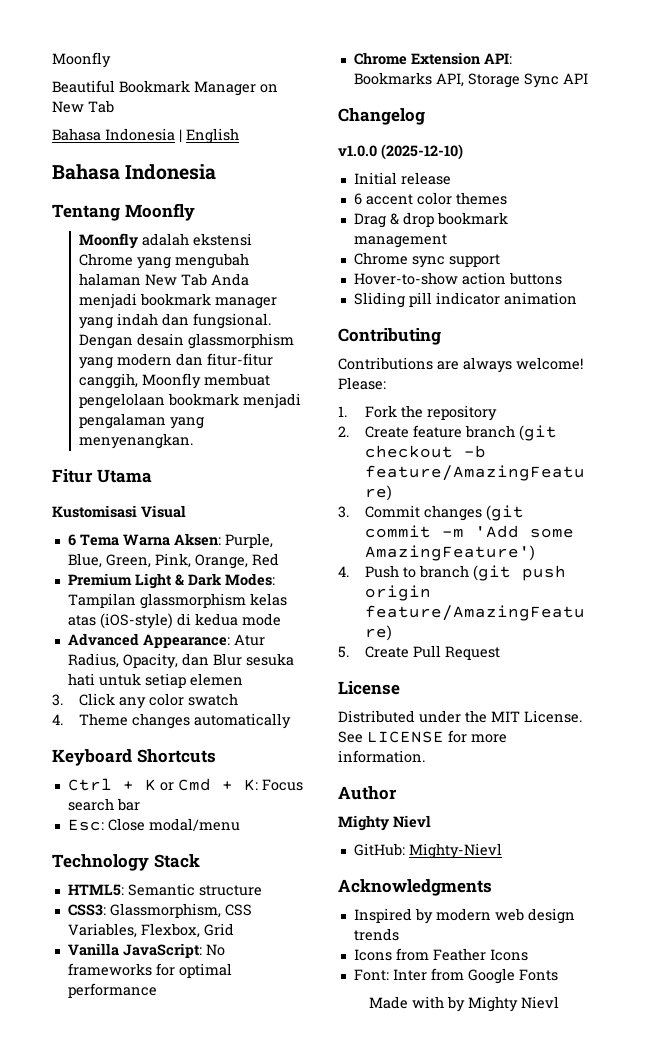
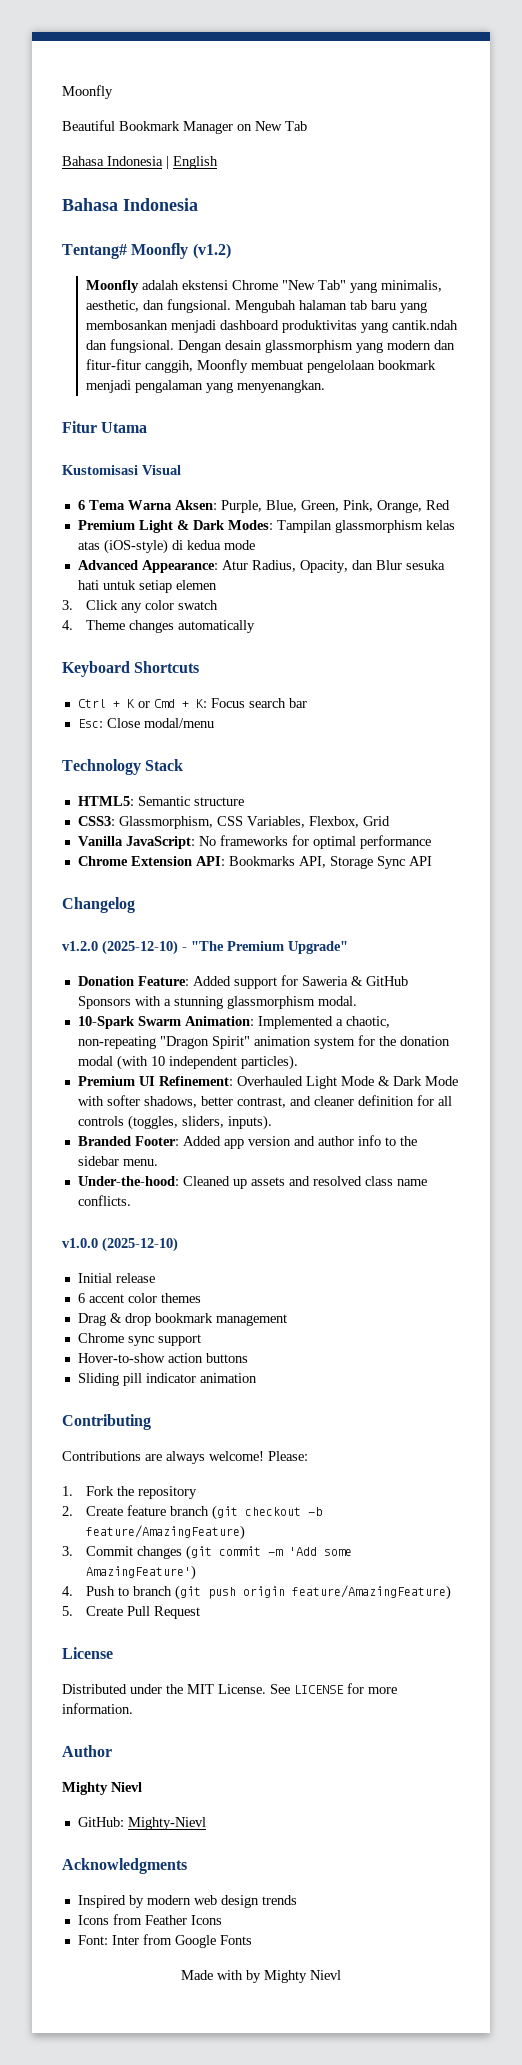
- Tentang Moonfly
+ Tentang# Moonfly (v1.2)
- Moonfly adalah ekstensi Chrome yang mengubah halaman New Tab Anda menjadi bookmark manager yang indah dan fungsional.
+ Moonfly adalah ekstensi Chrome "New Tab" yang minimalis, aesthetic, dan fungsional. Mengubah halaman tab baru yang membosankan menjadi dashboard produktivitas yang cantik.ndah dan fungsional.
+ v1.2.0 (2025-12-10) - "The Premium Upgrade"
+ Donation Feature: Added support for Saweria & GitHub Sponsors with a stunning glassmorphism modal.
+ 10-Spark Swarm Animation: Implemented a chaotic, non-repeating "Dragon Spirit" animation system for the donation modal (with 10 independent particles).
+ Premium UI Refinement: Overhauled Light Mode & Dark Mode with softer shadows, better contrast, and cleaner definition for all controls (toggles, sliders, inputs).
+ Branded Footer: Added app version and author info to the sidebar menu.
+ Under-the-hood: Cleaned up assets and resolved class name conflicts.

